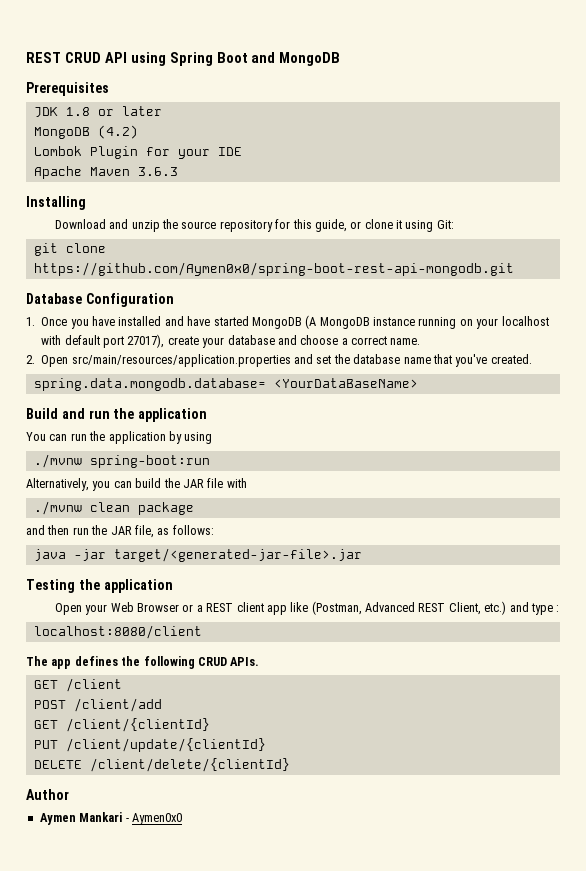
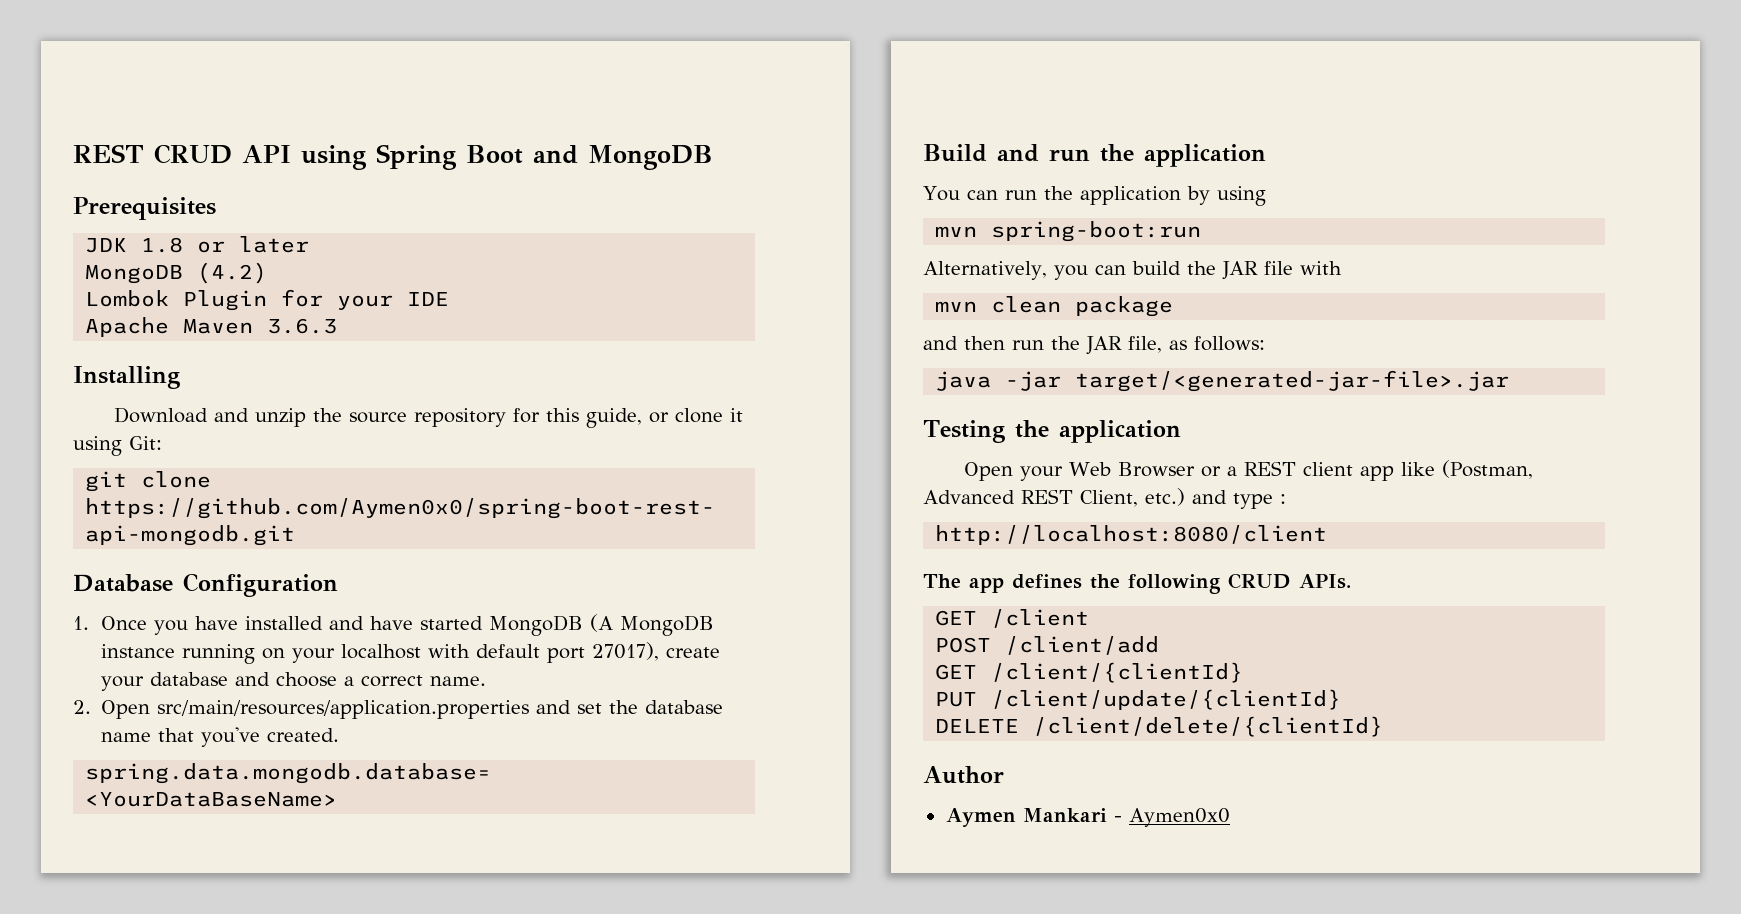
- ./mvnw spring-boot:run
+ mvn spring-boot:run
- ./mvnw clean package
+ mvn clean package
- localhost:8080/client
+ http://localhost:8080/client

